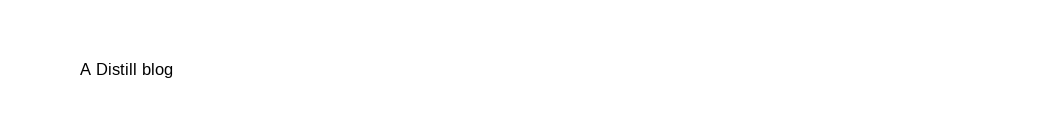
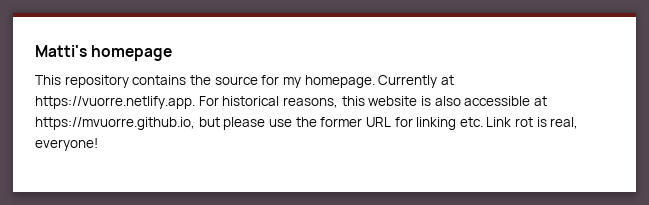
- A Distill blog
+ Matti's homepage
+ This repository contains the source for my homepage. Currently at https://vuorre.netlify.app. For historical reasons, this website is also accessible at https://mvuorre.github.io, but please use the former URL for linking etc. Link rot is real, everyone!

